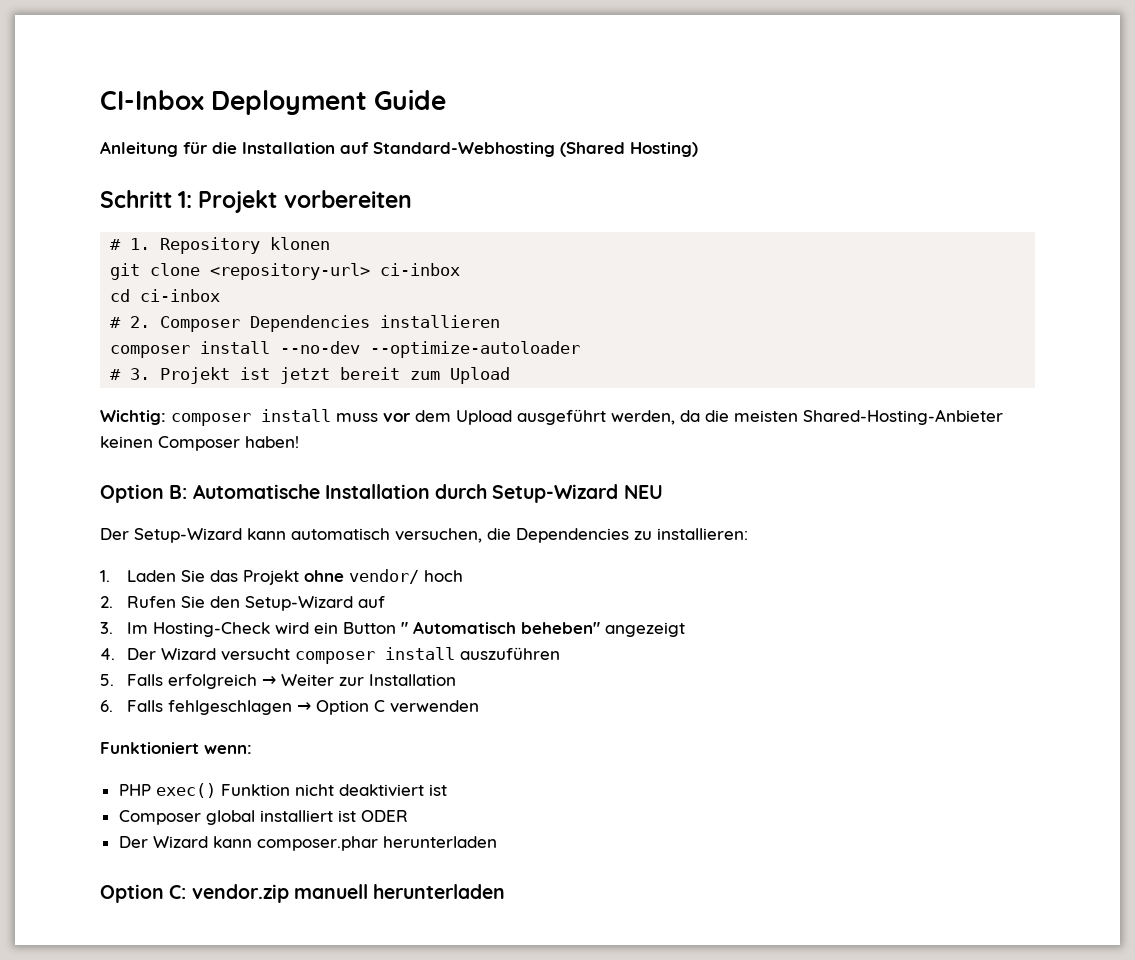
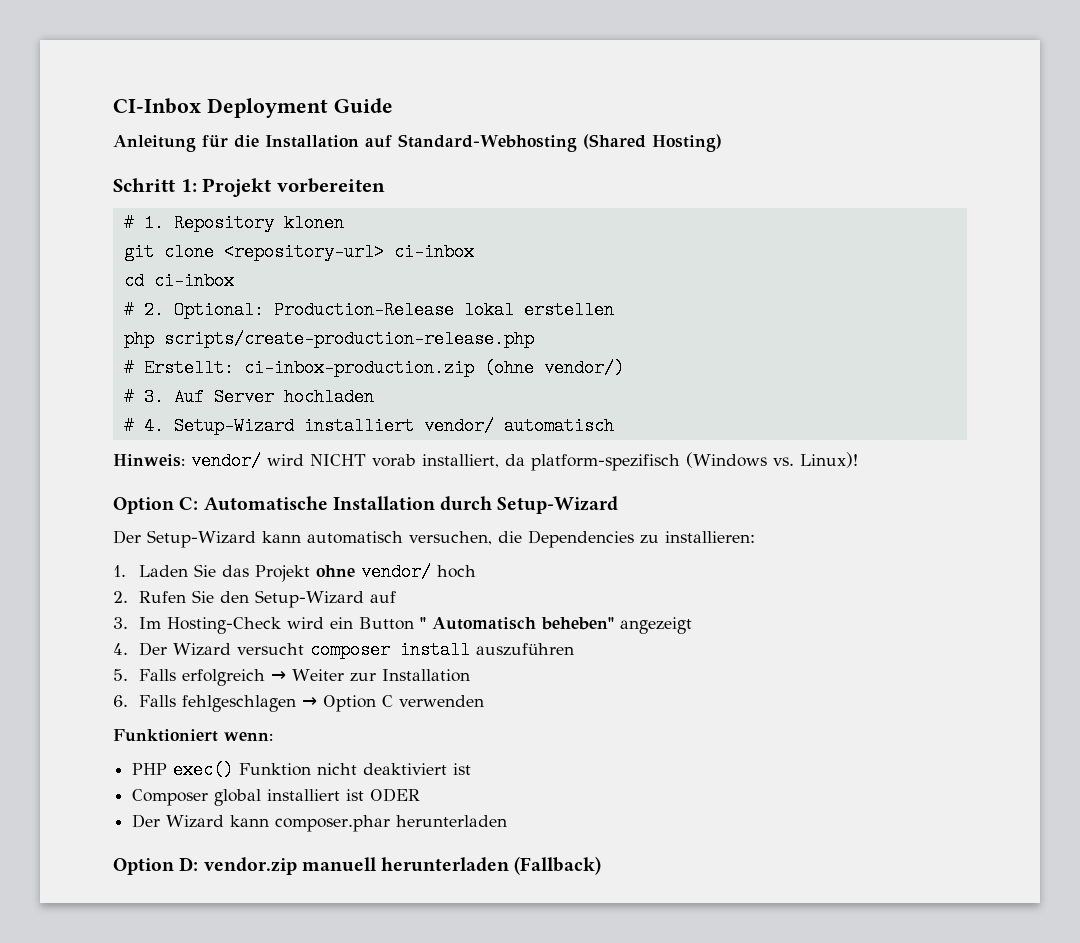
- # 2. Composer Dependencies installieren
- composer install --no-dev --optimize-autoloader
- # 3. Projekt ist jetzt bereit zum Upload
- Wichtig: composer install muss vor dem Upload ausgeführt werden, da die meisten Shared-Hosting-Anbieter keinen Composer haben!
- Option B: Automatische Installation durch Setup-Wizard NEU
+ # 2. Optional: Production-Release lokal erstellen
+ php scripts/create-production-release.php
+ # Erstellt: ci-inbox-production.zip (ohne vendor/)
+ # 3. Auf Server hochladen
+ # 4. Setup-Wizard installiert vendor/ automatisch
+ Hinweis: vendor/ wird NICHT vorab installiert, da platform-spezifisch (Windows vs. Linux)!
+ Option C: Automatische Installation durch Setup-Wizard
- Option C: vendor.zip manuell herunterladen
+ Option D: vendor.zip manuell herunterladen (Fallback)

